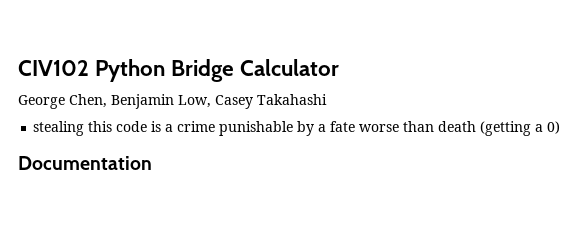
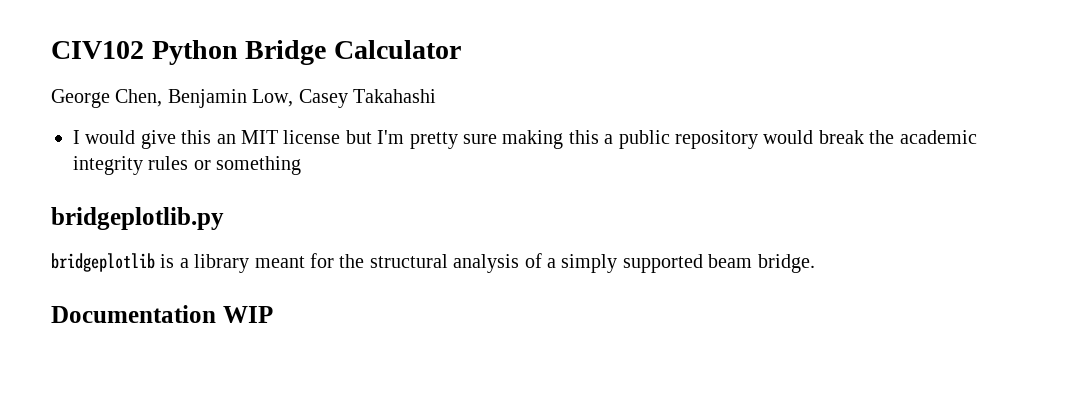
- stealing this code is a crime punishable by a fate worse than death (getting a 0)
+ I would give this an MIT license but I'm pretty sure making this a public repository would break the academic integrity rules or something
+ bridgeplotlib.py
+ bridgeplotlib is a library meant for the structural analysis of a simply supported beam bridge.
- Documentation
+ Documentation WIP

